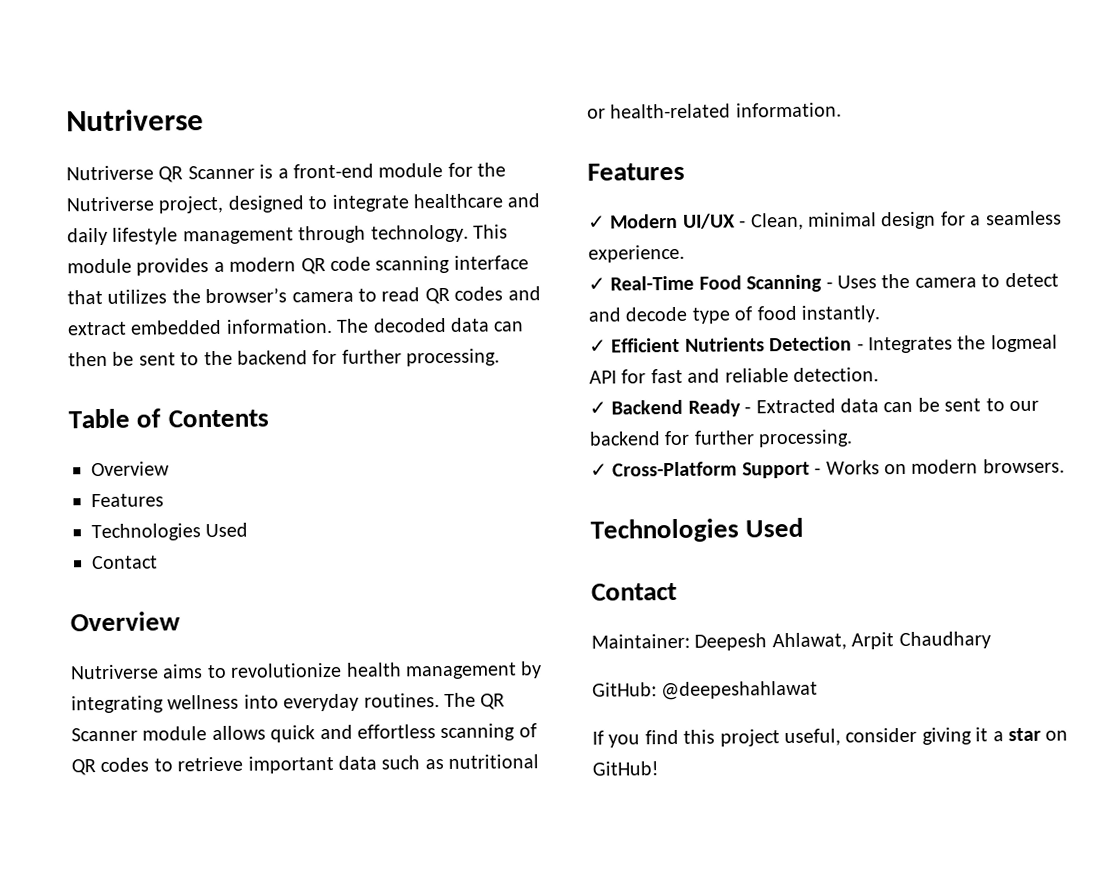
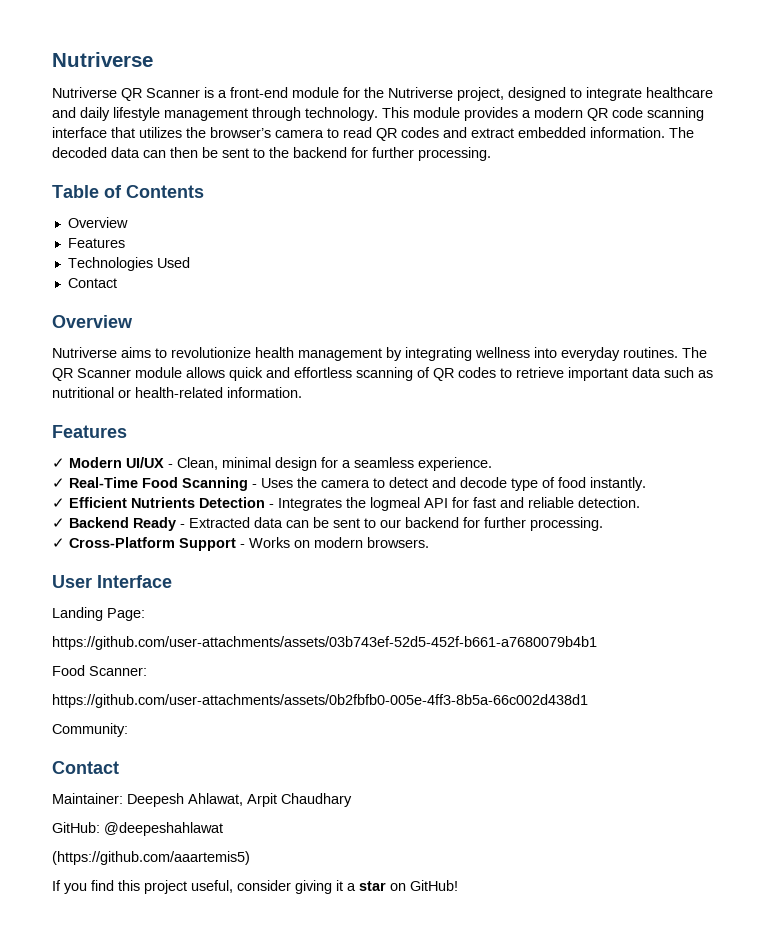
  ✓ Cross-Platform Support - Works on modern browsers.
- Technologies Used
+ User Interface
+ Landing Page:
+ https://github.com/user-attachments/assets/03b743ef-52d5-452f-b661-a7680079b4b1
+ Food Scanner:
+ https://github.com/user-attachments/assets/0b2fbfb0-005e-4ff3-8b5a-66c002d438d1
+ Community:
+ (https://github.com/aaartemis5)

